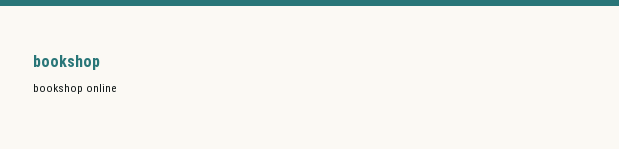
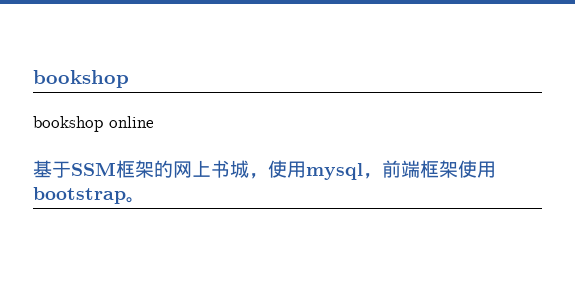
+ 基于SSM框架的网上书城，使用mysql，前端框架使用bootstrap。

